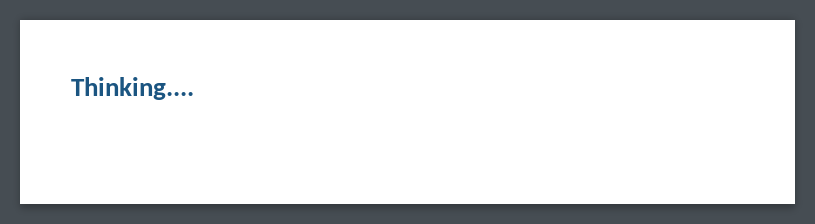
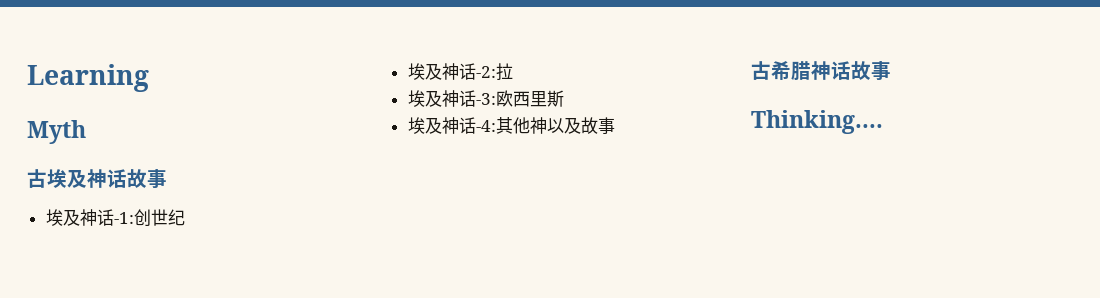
+ Learning
+ Myth
+ 古埃及神话故事
+ 埃及神话-1:创世纪
+ 埃及神话-2:拉
+ 埃及神话-3:欧西里斯
+ 埃及神话-4:其他神以及故事
+ 古希腊神话故事

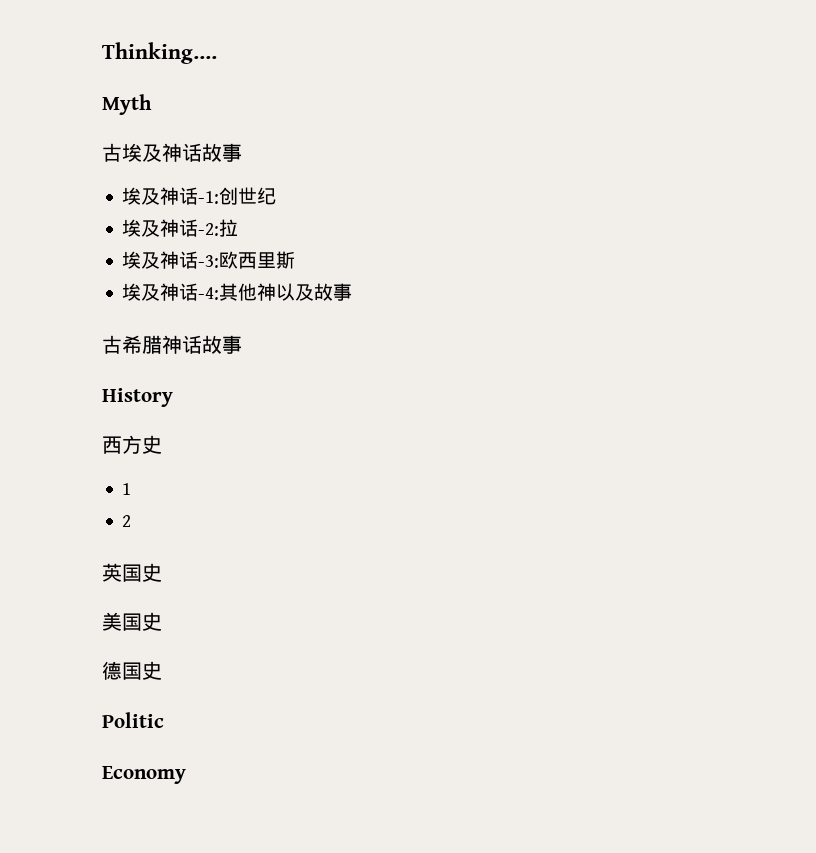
- Learning
+ Thinking....
- Thinking....
+ History
+ 西方史
+ 1
+ 2
+ 英国史
+ 美国史
+ 德国史
+ Politic
+ Economy

